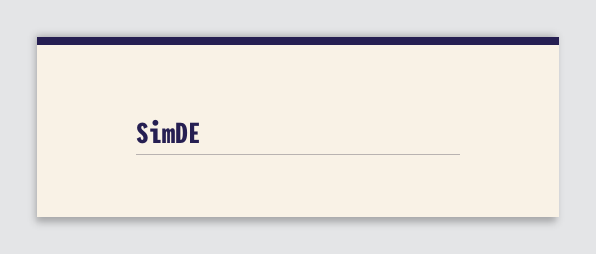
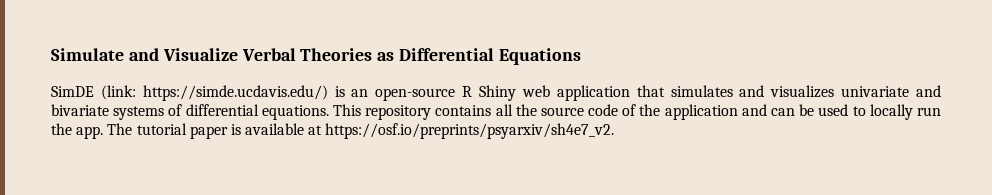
- SimDE
+ Simulate and Visualize Verbal Theories as Differential Equations
+ SimDE (link: https://simde.ucdavis.edu/) is an open-source R Shiny web application that simulates and visualizes univariate and bivariate systems of differential equations. This repository contains all the source code of the application and can be used to locally run the app. The tutorial paper is available at https://osf.io/preprints/psyarxiv/sh4e7_v2.

